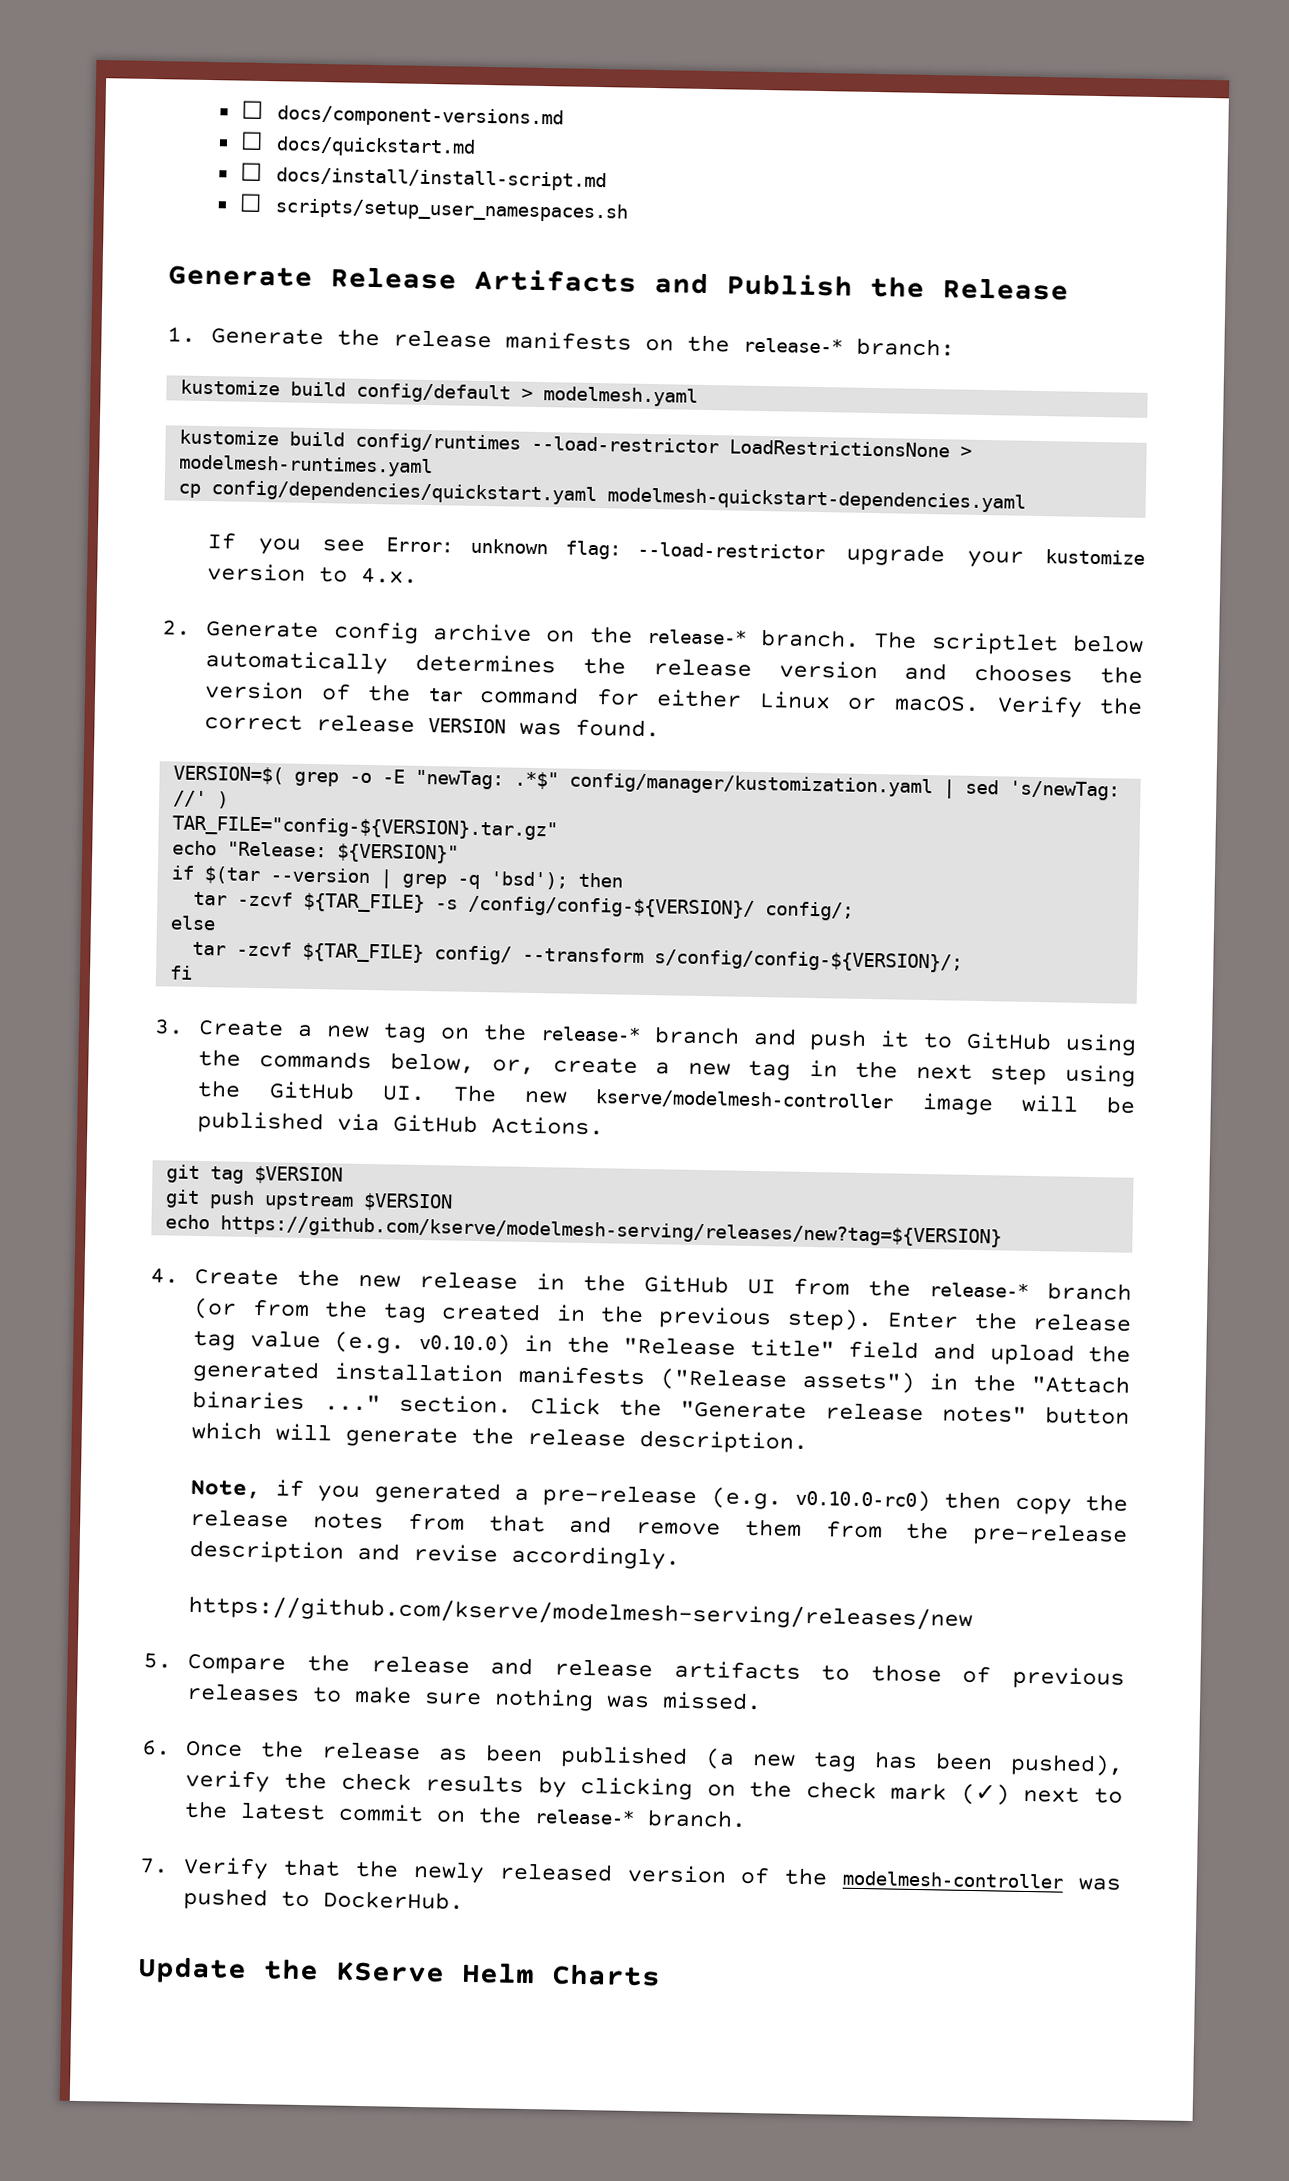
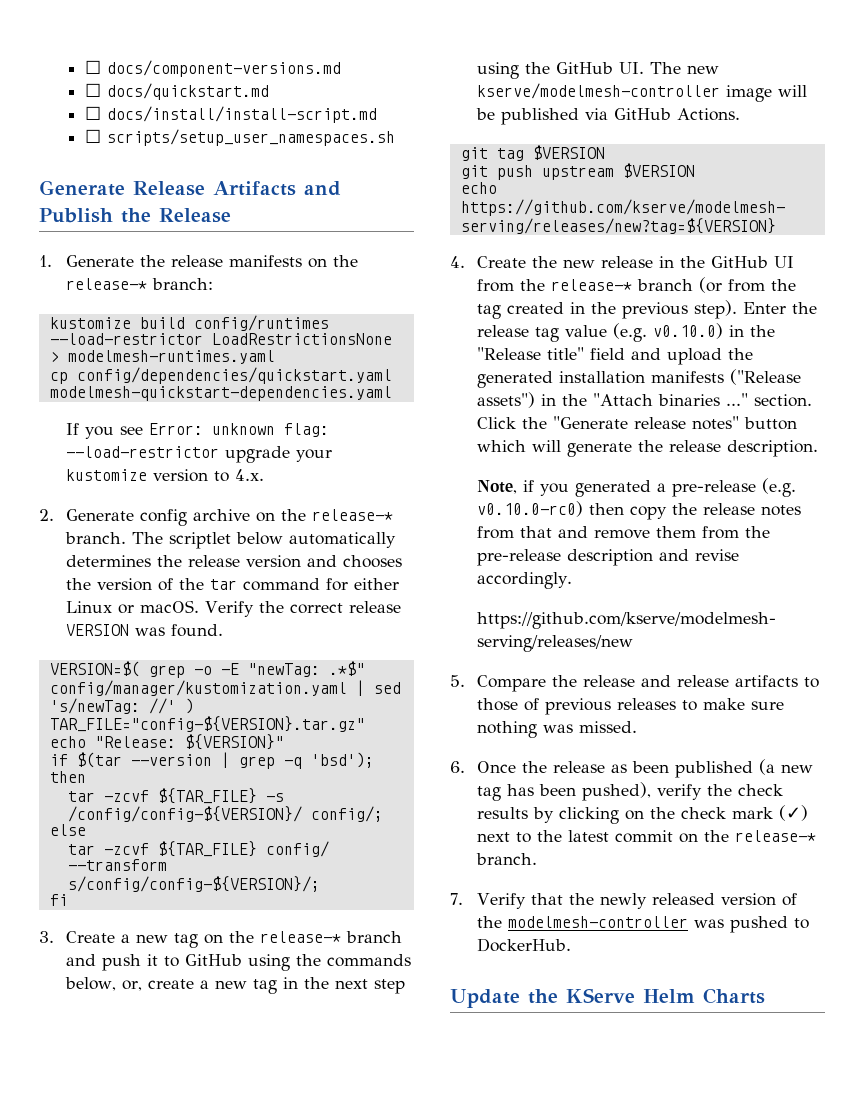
- kustomize build config/default > modelmesh.yaml

